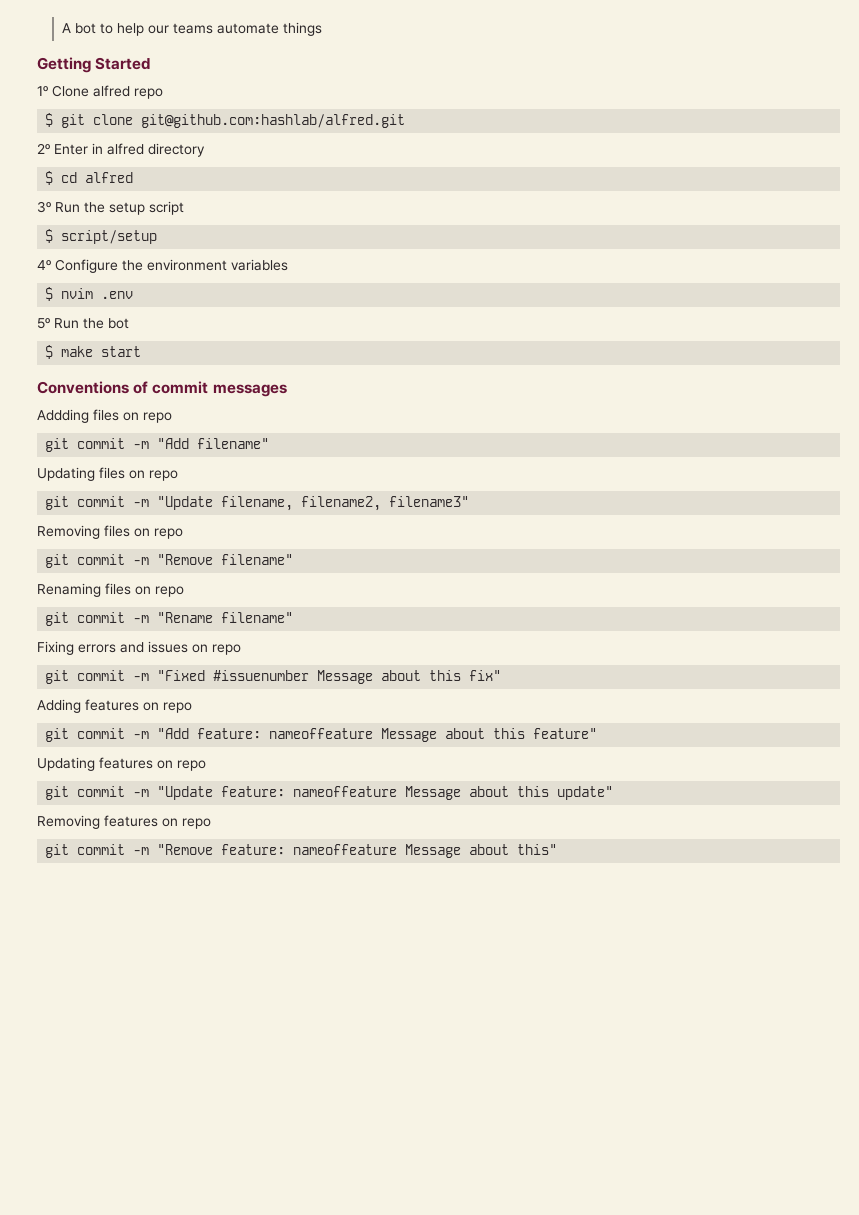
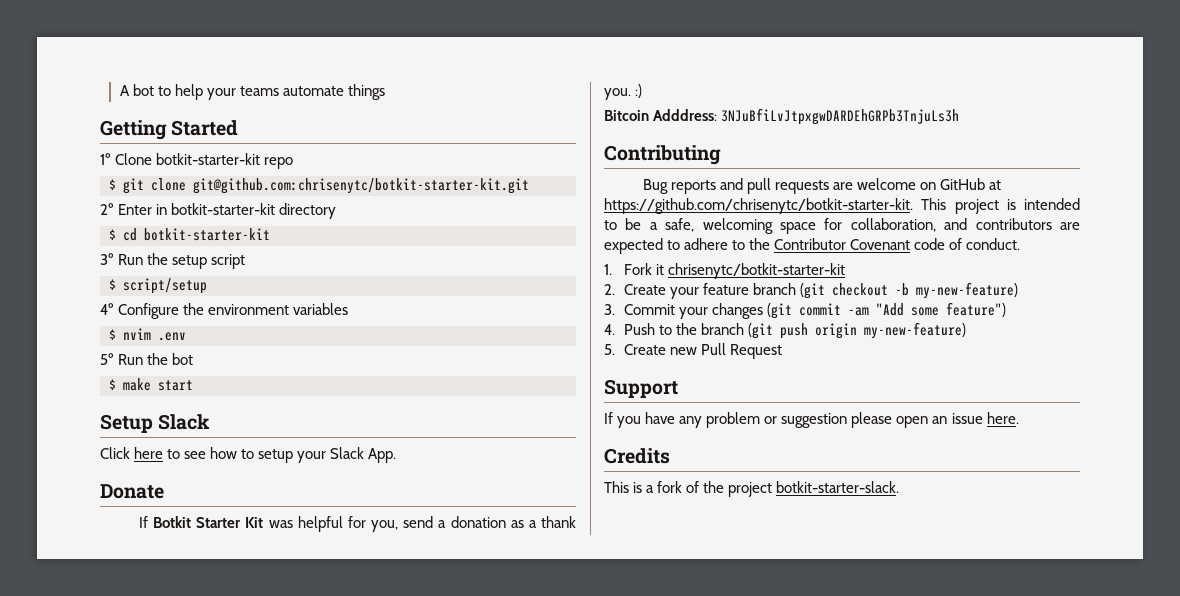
- A bot to help our teams automate things
+ A bot to help your teams automate things
- 1º Clone alfred repo
+ 1º Clone botkit-starter-kit repo
- $ git clone git@github.com:hashlab/alfred.git
+ $ git clone git@github.com:chrisenytc/botkit-starter-kit.git
- 2º Enter in alfred directory
+ 2º Enter in botkit-starter-kit directory
- $ cd alfred
+ $ cd botkit-starter-kit
- Conventions of commit messages
- Addding files on repo
- git commit -m "Add filename"
- Updating files on repo
- git commit -m "Update filename, filename2, filename3"
- Removing files on repo
- git commit -m "Remove filename"
- Renaming files on repo
- git commit -m "Rename filename"
- Fixing errors and issues on repo
- git commit -m "Fixed #issuenumber Message about this fix"
- Adding features on repo
- git commit -m "Add feature: nameoffeature Message about this feature"
- Updating features on repo
- git commit -m "Update feature: nameoffeature Message about this update"
- Removing features on repo
- git commit -m "Remove feature: nameoffeature Message about this"
+ Setup Slack
+ Click here to see how to setup your Slack App.
+ Donate
+ If Botkit Starter Kit was helpful for you, send a donation as a thank you. :)
+ Bitcoin Adddress: 3NJuBfiLvJtpxgwDARDEhGRPb3TnjuLs3h
+ Contributing
+ Bug reports and pull requests are welcome on GitHub at https://github.com/chrisenytc/botkit-starter-kit. This project is intended to be a safe, welcoming space for collaboration, and contributors are expected to adhere to the Contributor Covenant code of conduct.
+ 1. Fork it chrisenytc/botkit-starter-kit
+ 2. Create your feature branch (git checkout -b my-new-feature)
+ 3. Commit your changes (git commit -am "Add some feature")
+ 4. Push to the branch (git push origin my-new-feature)
+ 5. Create new Pull Request
+ Support
+ If you have any problem or suggestion please open an issue here.
+ Credits
+ This is a fork of the project botkit-starter-slack.

